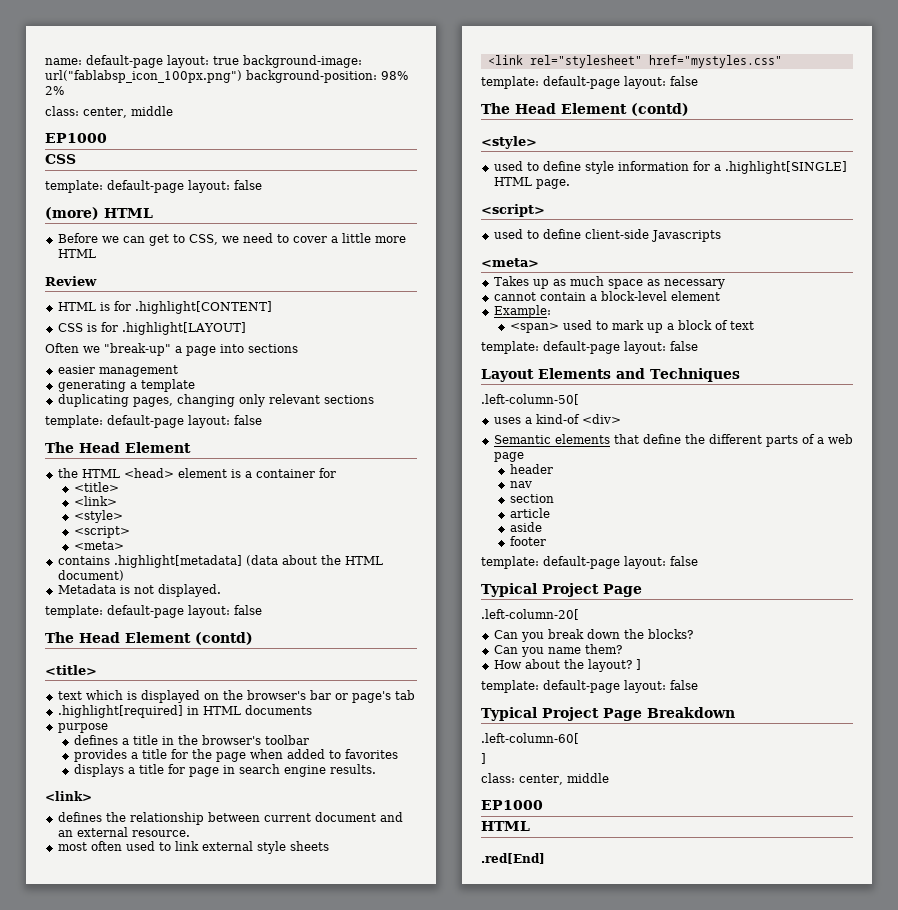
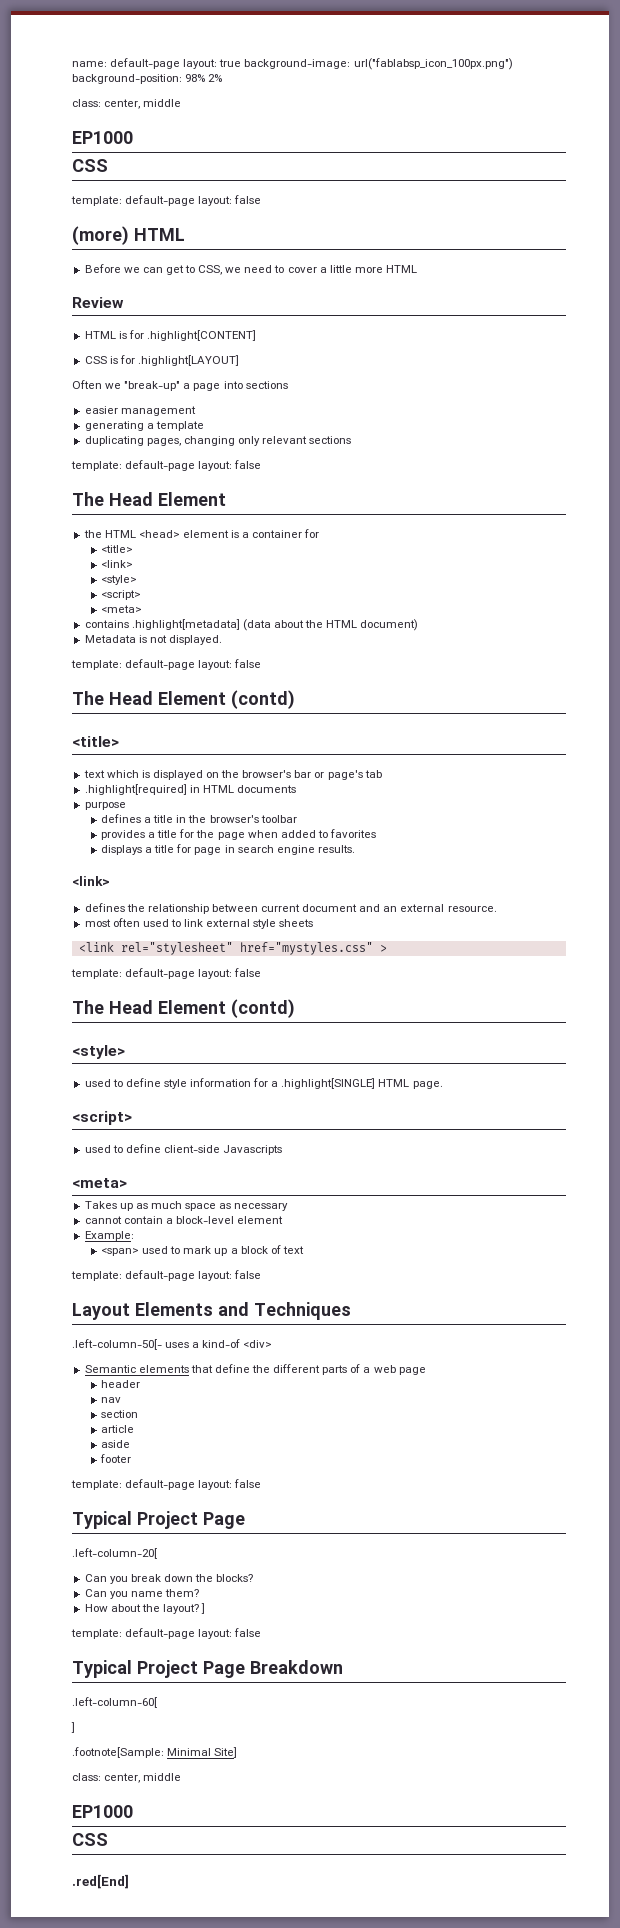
- <link rel="stylesheet" href="mystyles.css"
+ <link rel="stylesheet" href="mystyles.css" >
- .left-column-50[
- uses a kind-of <div>
+ .left-column-50[- uses a kind-of <div>
  .left-column-60[
  ]
+ .footnote[Sample: Minimal Site]
  class: center, middle
  EP1000
- HTML
+ CSS

